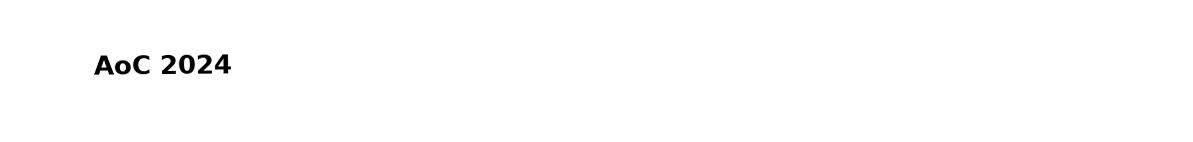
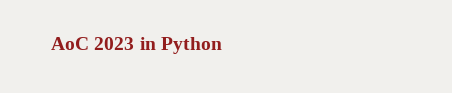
- AoC 2024
+ AoC 2023 in Python

